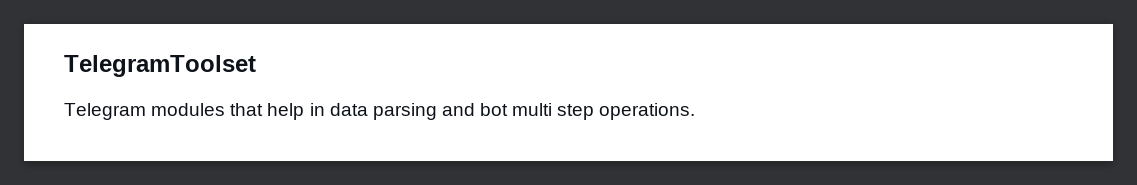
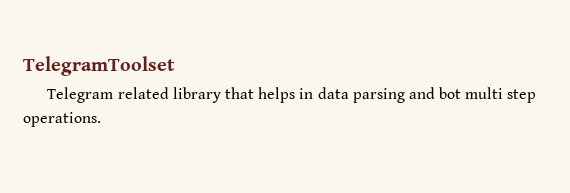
- Telegram modules that help in data parsing and bot multi step operations.
+ Telegram related library that helps in data parsing and bot multi step operations.

